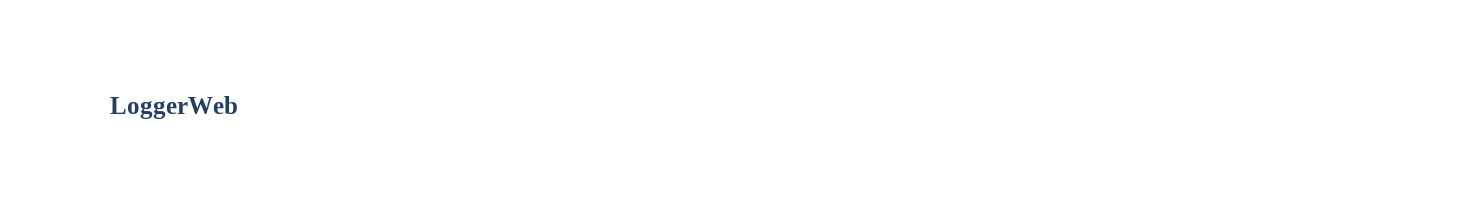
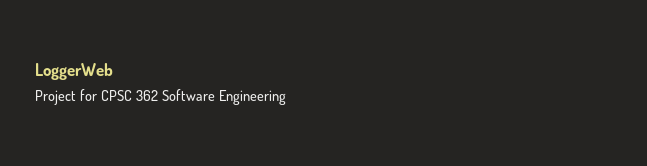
+ Project for CPSC 362 Software Engineering

